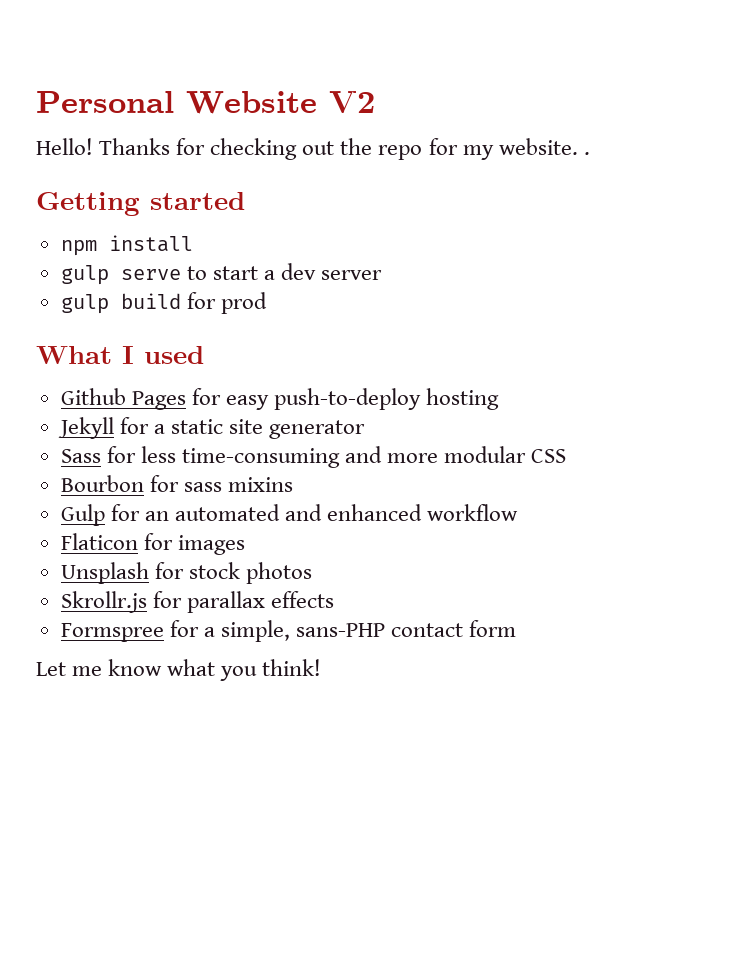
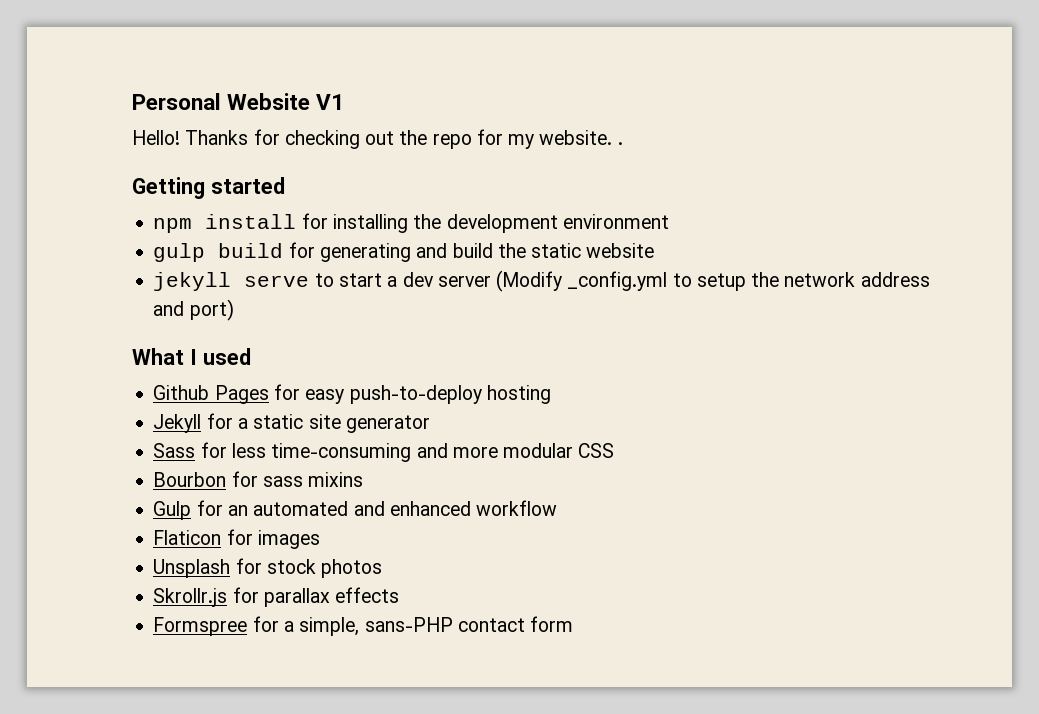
- Personal Website V2
+ Personal Website V1
- npm install
- gulp serve to start a dev server
- gulp build for prod
+ npm install for installing the development environment
+ gulp build for generating and build the static website
+ jekyll serve to start a dev server (Modify _config.yml to setup the network address and port)
- Let me know what you think!

